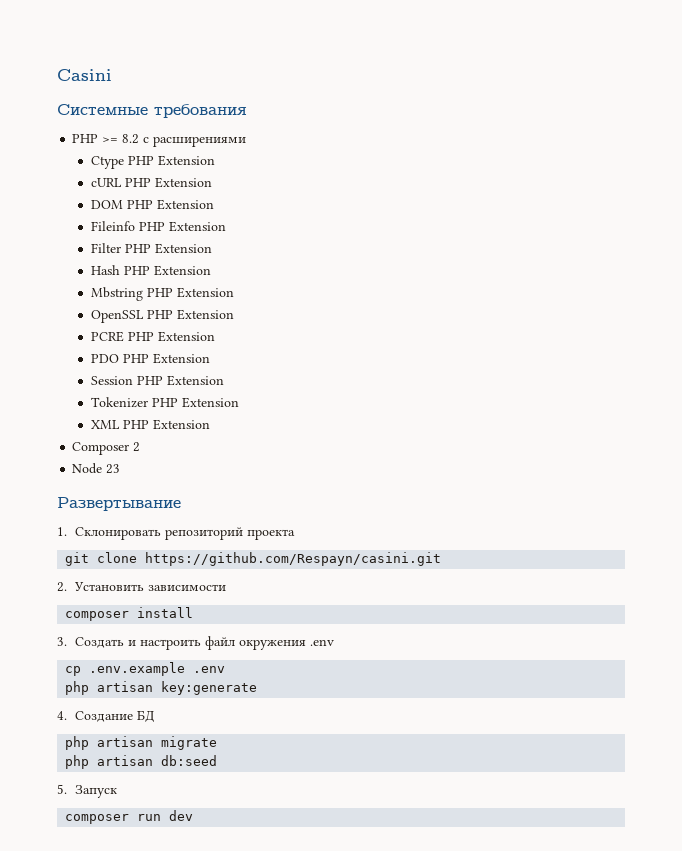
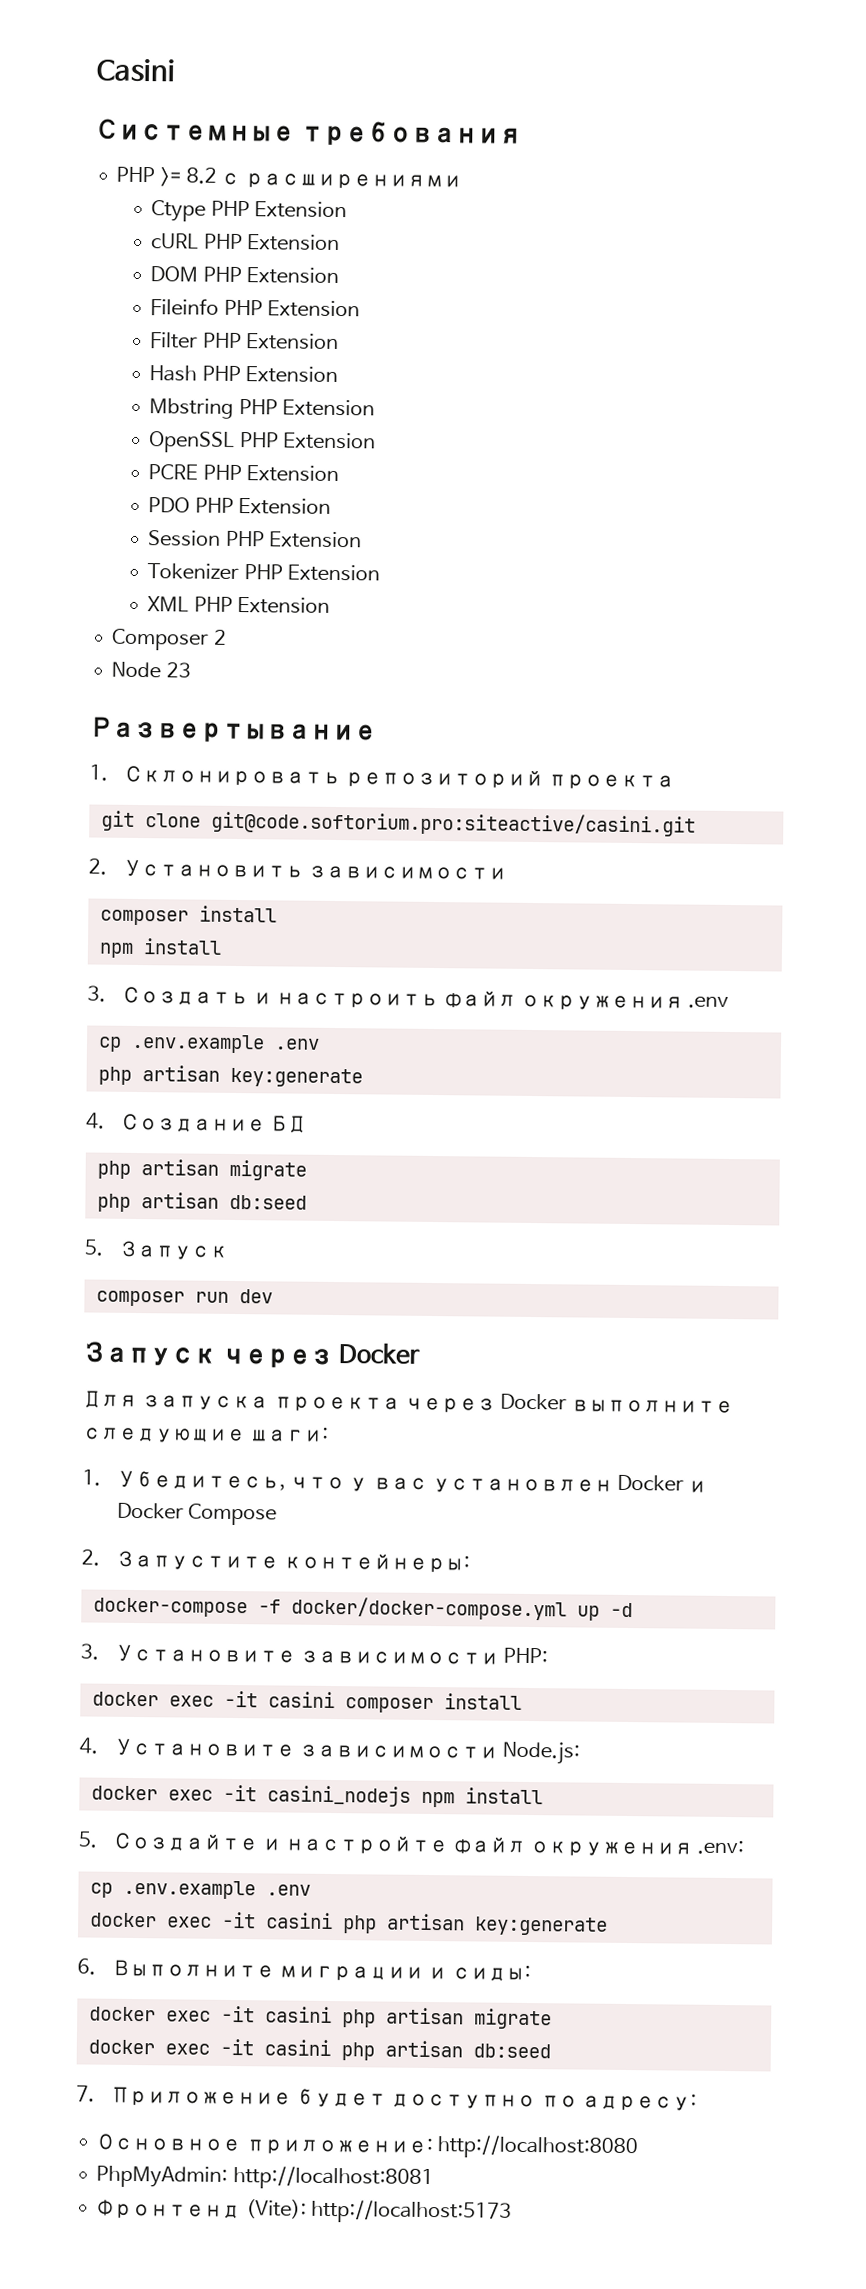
- git clone https://github.com/Respayn/casini.git
+ git clone git@code.softorium.pro:siteactive/casini.git
  2. Установить зависимости
  composer install
+ npm install
+ Запуск через Docker
+ Для запуска проекта через Docker выполните следующие шаги:
+ 1. Убедитесь, что у вас установлен Docker и Docker Compose
+ 2. Запустите контейнеры:
+ docker-compose -f docker/docker-compose.yml up -d
+ 3. Установите зависимости PHP:
+ docker exec -it casini composer install
+ 4. Установите зависимости Node.js:
+ docker exec -it casini_nodejs npm install
+ 5. Создайте и настройте файл окружения .env:
+ cp .env.example .env
+ docker exec -it casini php artisan key:generate
+ 6. Выполните миграции и сиды:
+ docker exec -it casini php artisan migrate
+ docker exec -it casini php artisan db:seed
+ 7. Приложение будет доступно по адресу:
+ Основное приложение: http://localhost:8080
+ PhpMyAdmin: http://localhost:8081
+ Фронтенд (Vite): http://localhost:5173

